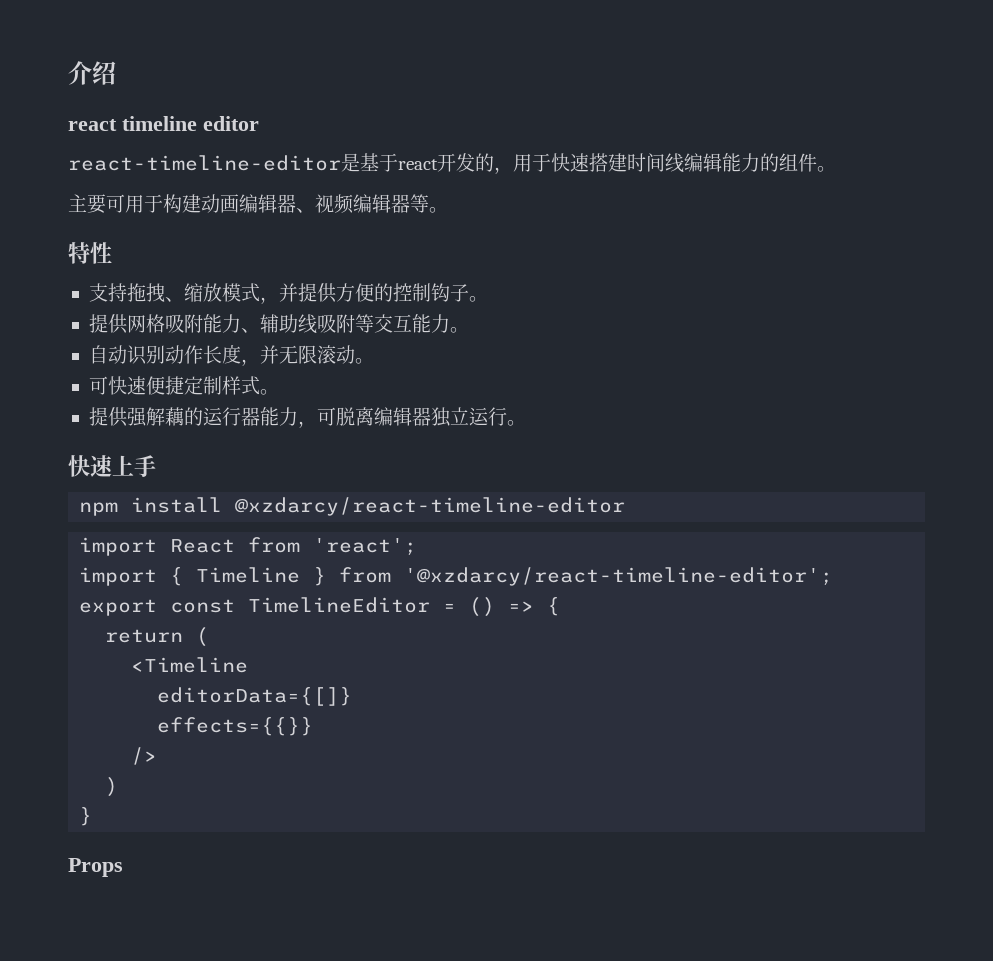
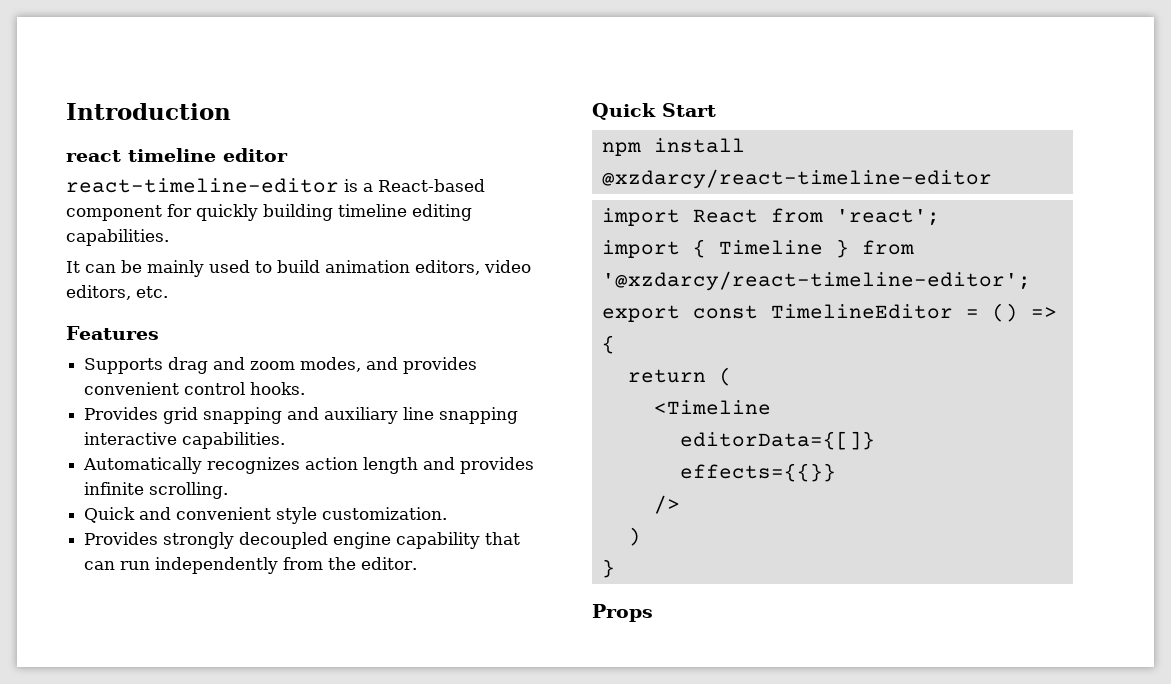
- 介绍
+ Introduction
- react-timeline-editor是基于react开发的，用于快速搭建时间线编辑能力的组件。
- 主要可用于构建动画编辑器、视频编辑器等。
- 特性
- 支持拖拽、缩放模式，并提供方便的控制钩子。
- 提供网格吸附能力、辅助线吸附等交互能力。
- 自动识别动作长度，并无限滚动。
- 可快速便捷定制样式。
- 提供强解藕的运行器能力，可脱离编辑器独立运行。
- 快速上手
+ react-timeline-editor is a React-based component for quickly building timeline editing capabilities.
+ It can be mainly used to build animation editors, video editors, etc.
+ Features
+ Supports drag and zoom modes, and provides convenient control hooks.
+ Provides grid snapping and auxiliary line snapping interactive capabilities.
+ Automatically recognizes action length and provides infinite scrolling.
+ Quick and convenient style customization.
+ Provides strongly decoupled engine capability that can run independently from the editor.
+ Quick Start

